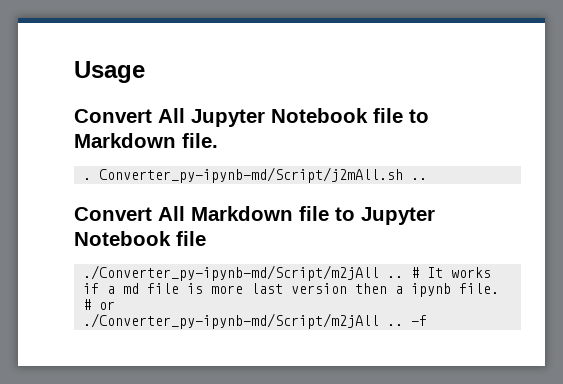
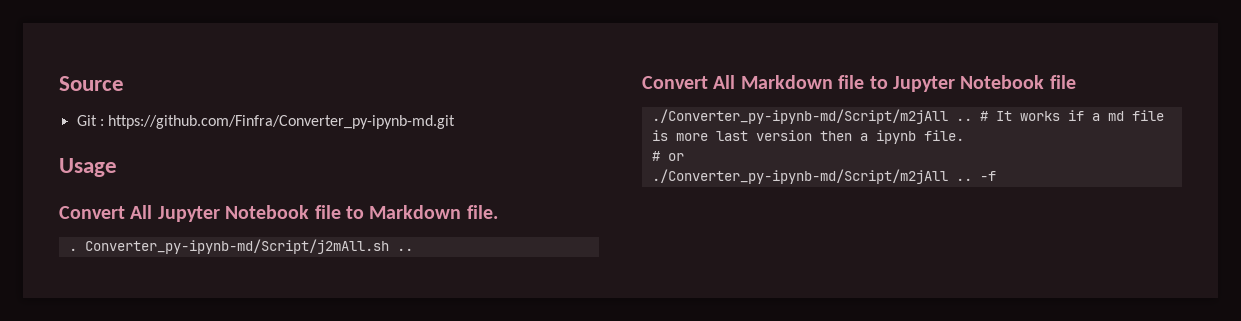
+ Source
+ Git : https://github.com/Finfra/Converter_py-ipynb-md.git

